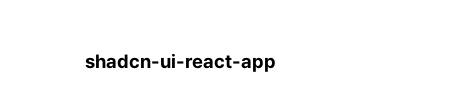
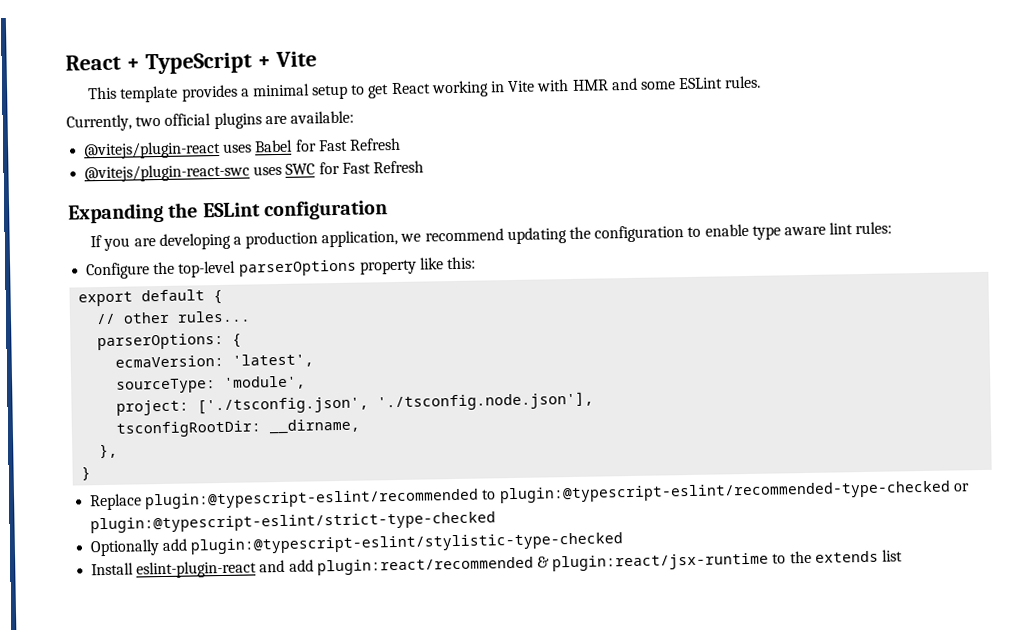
- shadcn-ui-react-app
+ React + TypeScript + Vite
+ This template provides a minimal setup to get React working in Vite with HMR and some ESLint rules.
+ Currently, two official plugins are available:
+ @vitejs/plugin-react uses Babel for Fast Refresh
+ @vitejs/plugin-react-swc uses SWC for Fast Refresh
+ Expanding the ESLint configuration
+ If you are developing a production application, we recommend updating the configuration to enable type aware lint rules:
+ Configure the top-level parserOptions property like this:
+ export default {
+ // other rules...
+ parserOptions: {
+ ecmaVersion: 'latest',
+ sourceType: 'module',
+ project: ['./tsconfig.json', './tsconfig.node.json'],
+ tsconfigRootDir: __dirname,
+ },
+ }
+ Replace plugin:@typescript-eslint/recommended to plugin:@typescript-eslint/recommended-type-checked or plugin:@typescript-eslint/strict-type-checked
+ Optionally add plugin:@typescript-eslint/stylistic-type-checked
+ Install eslint-plugin-react and add plugin:react/recommended & plugin:react/jsx-runtime to the extends list

